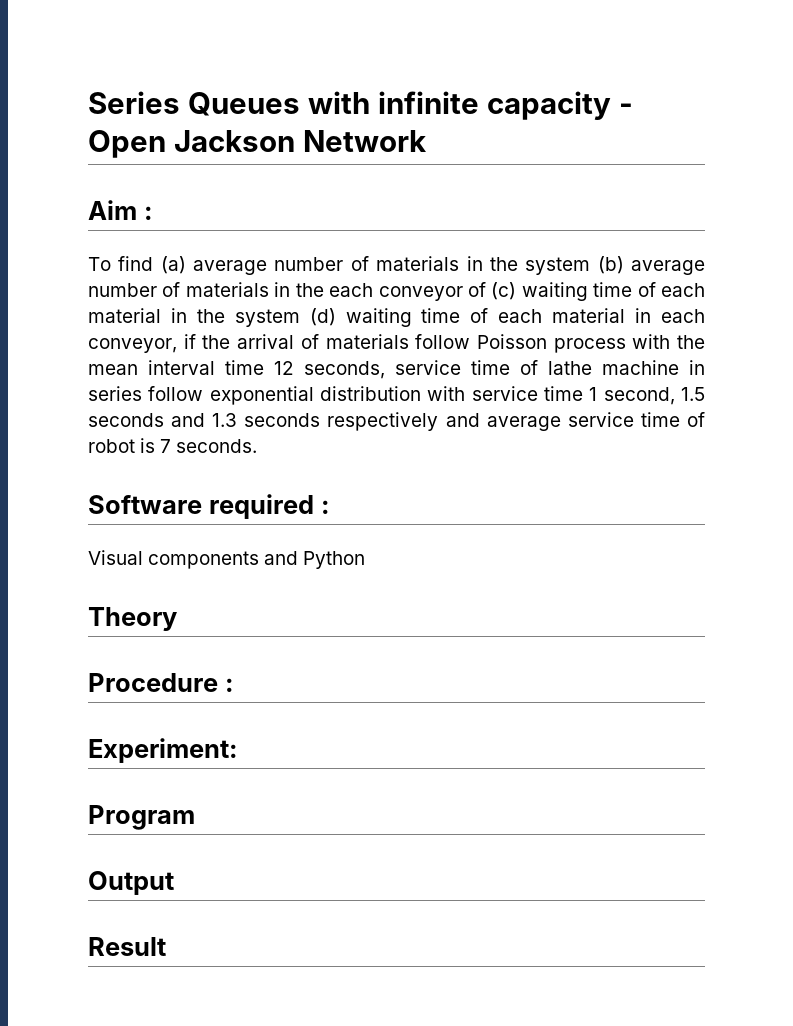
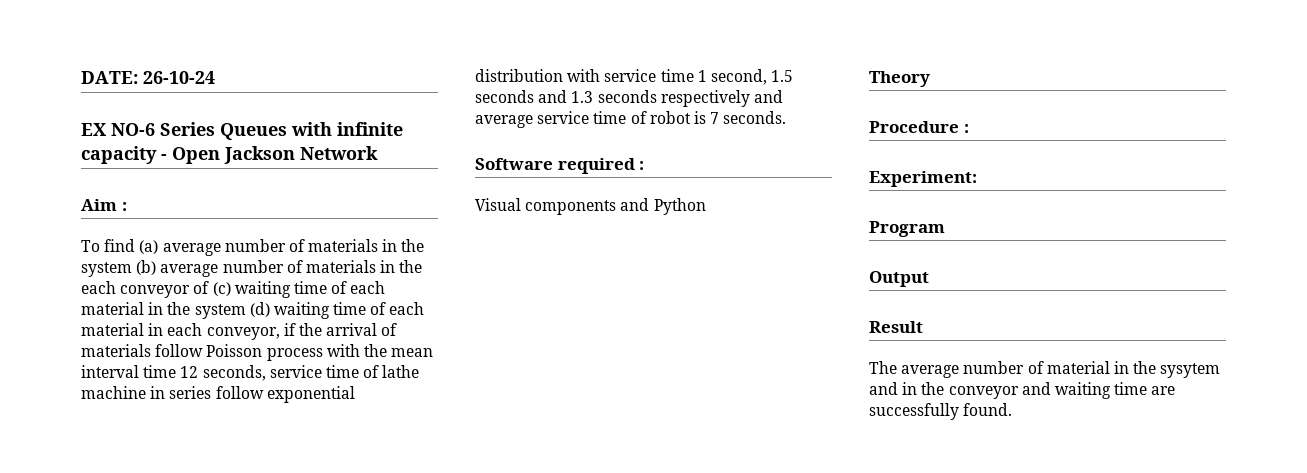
- Series Queues with infinite capacity - Open Jackson Network
+ DATE: 26-10-24
+ EX NO-6 Series Queues with infinite capacity - Open Jackson Network
+ The average number of material in the sysytem and in the conveyor and waiting time are successfully found.

